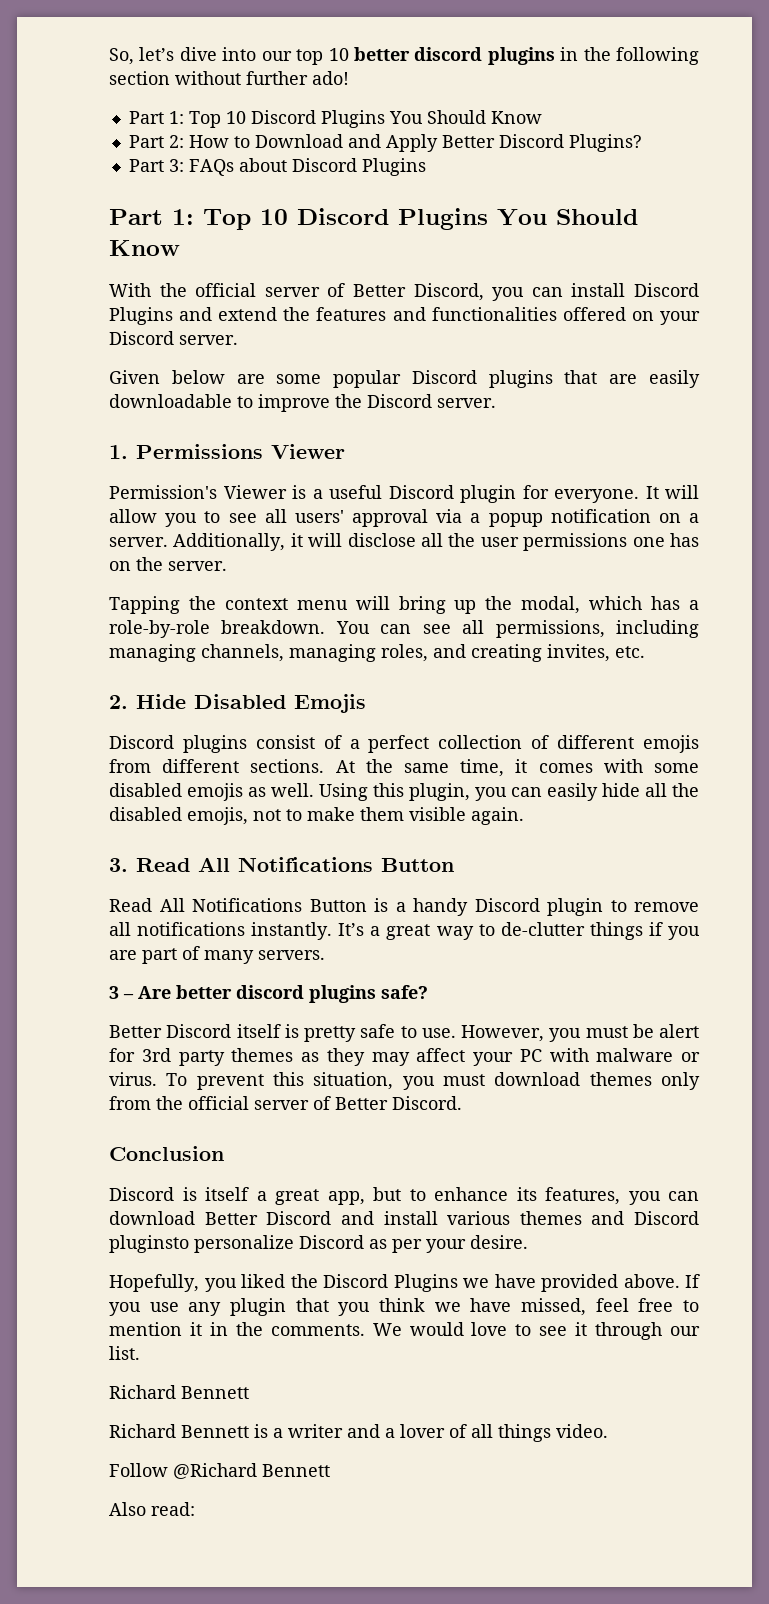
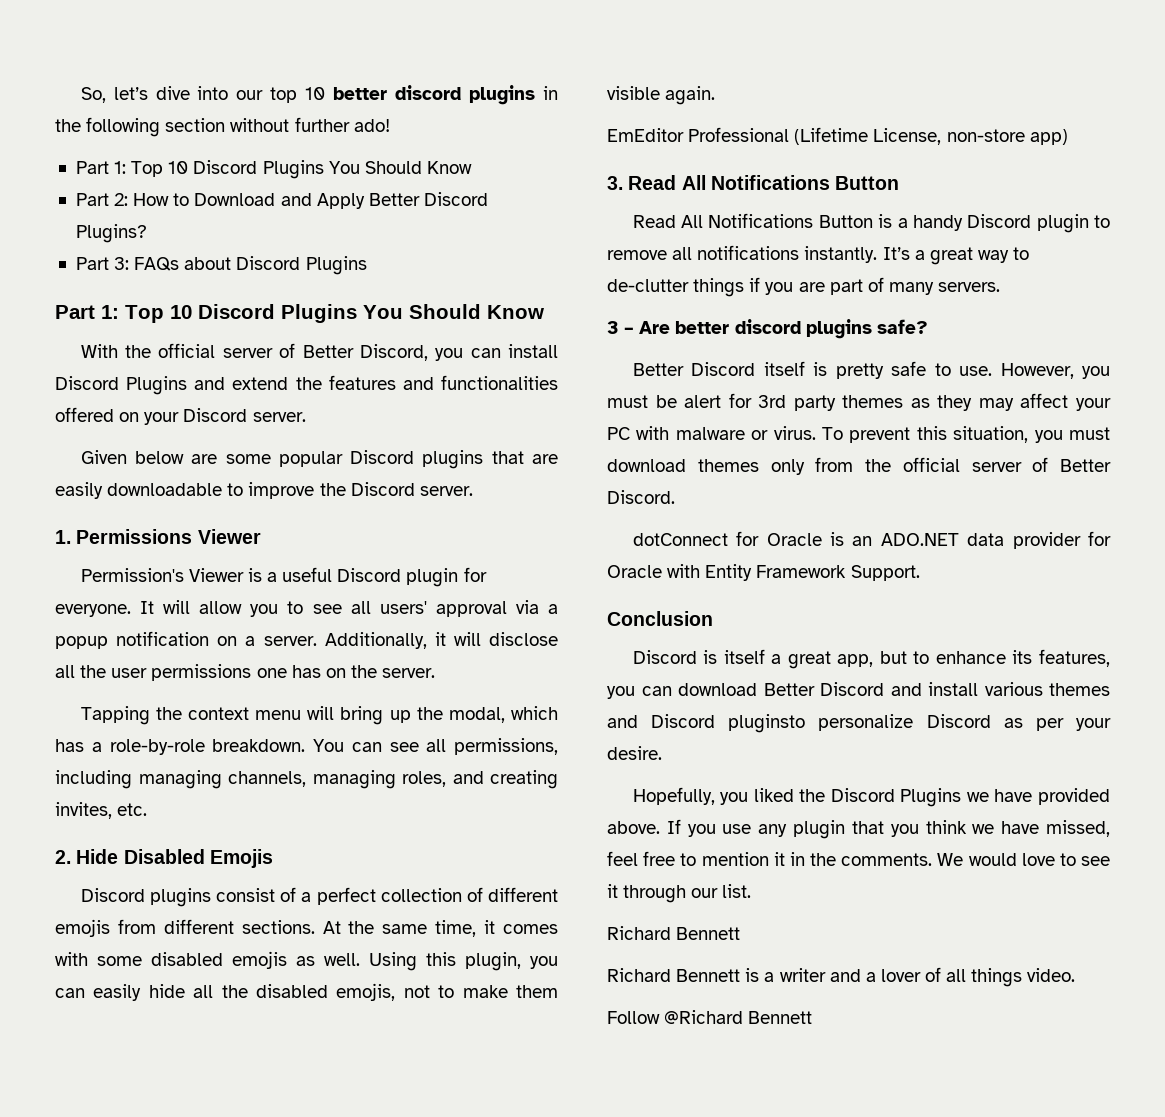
+ EmEditor Professional (Lifetime License, non-store app)
+ dotConnect for Oracle is an ADO.NET data provider for Oracle with Entity Framework Support.
- Also read:

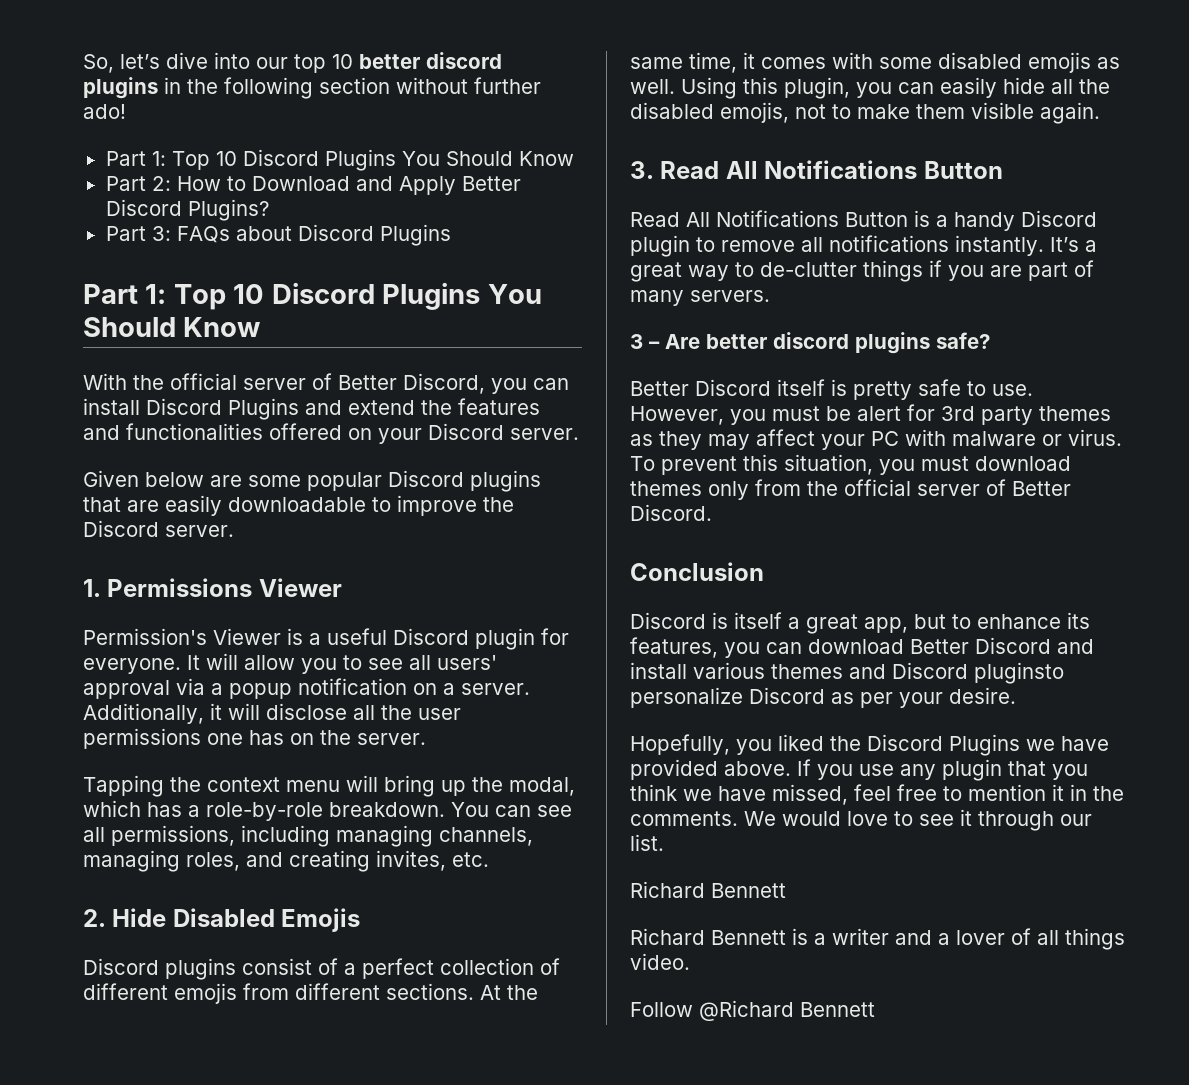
- EmEditor Professional (Lifetime License, non-store app)
- dotConnect for Oracle is an ADO.NET data provider for Oracle with Entity Framework Support.

